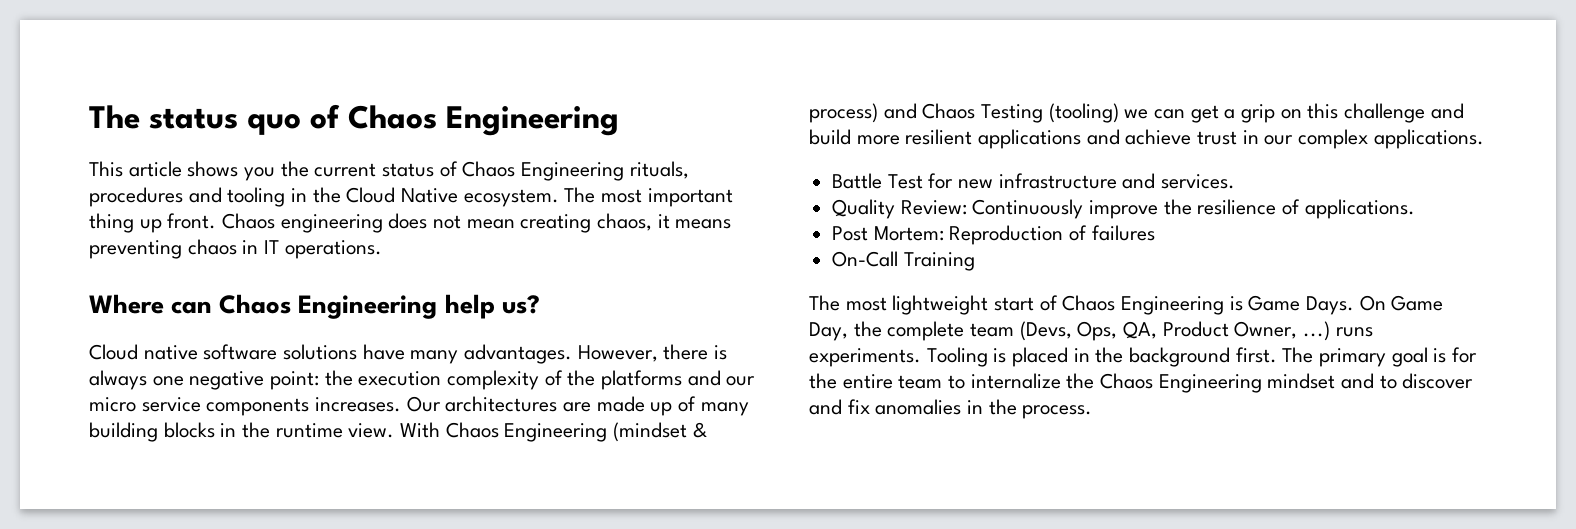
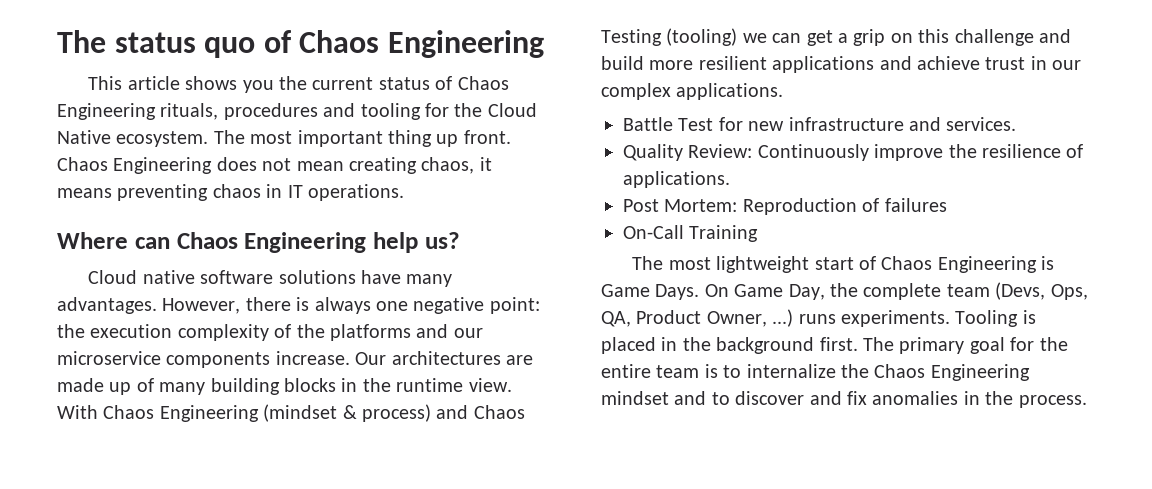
- This article shows you the current status of Chaos Engineering rituals, procedures and tooling in the Cloud Native ecosystem.
+ This article shows you the current status of Chaos Engineering rituals, procedures and tooling for the Cloud Native ecosystem.
- Chaos engineering does not mean creating chaos, it means preventing chaos in IT operations.
+ Chaos Engineering does not mean creating chaos, it means preventing chaos in IT operations.
- However, there is always one negative point: the execution complexity of the platforms and our micro service components increases.
+ However, there is always one negative point: the execution complexity of the platforms and our microservice components increase.
- The primary goal is for the entire team to internalize the Chaos Engineering mindset and to discover and fix anomalies in the process.
+ The primary goal for the entire team is to internalize the Chaos Engineering mindset and to discover and fix anomalies in the process.

